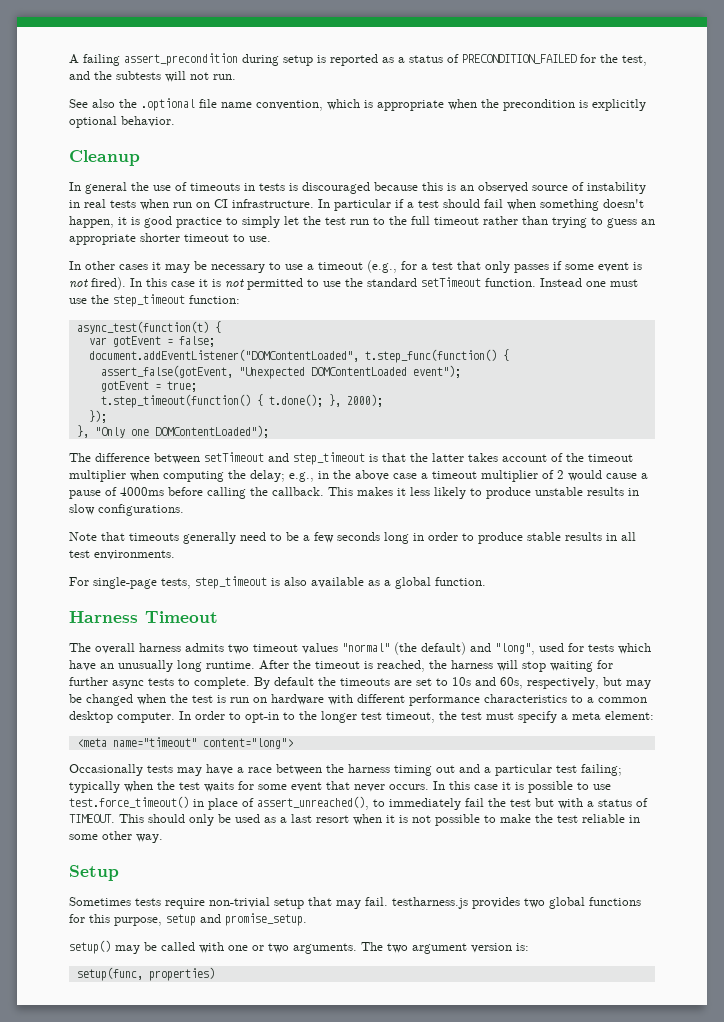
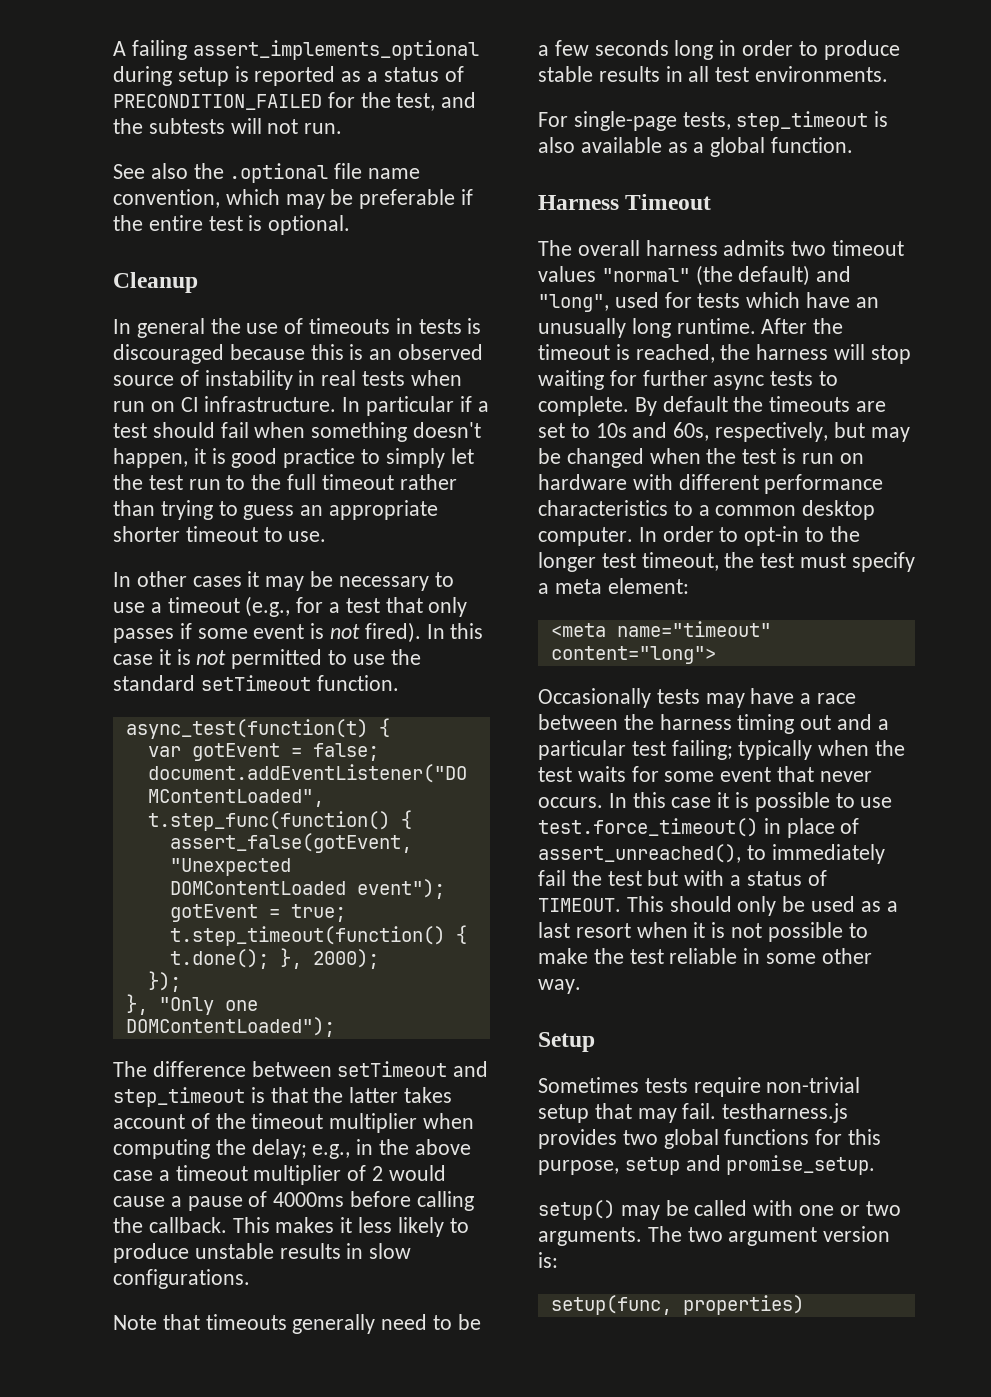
- A failing assert_precondition during setup is reported as a status of PRECONDITION_FAILED for the test, and the subtests will not run.
+ A failing assert_implements_optional during setup is reported as a status of PRECONDITION_FAILED for the test, and the subtests will not run.
- See also the .optional file name convention, which is appropriate when the precondition is explicitly optional behavior.
+ See also the .optional file name convention, which may be preferable if the entire test is optional.
- Instead one must use the step_timeout function:

